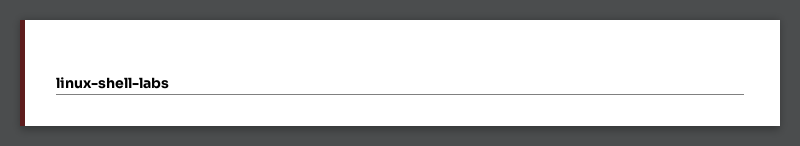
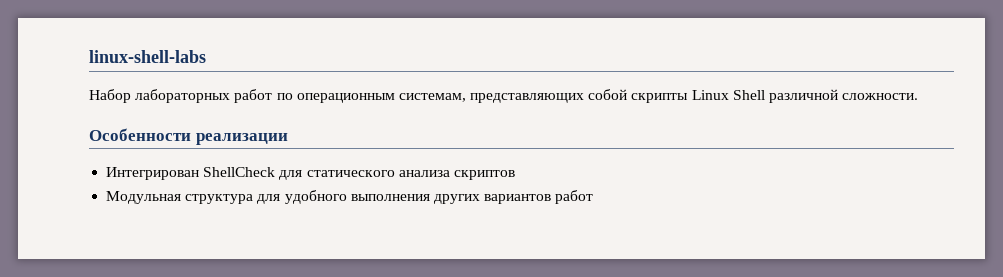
+ Набор лабораторных работ по операционным системам, представляющих собой скрипты Linux Shell различной сложности.
+ Особенности реализации
+ Интегрирован ShellCheck для статического анализа скриптов
+ Модульная структура для удобного выполнения других вариантов работ

